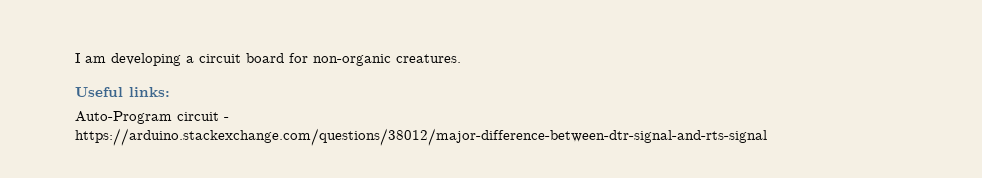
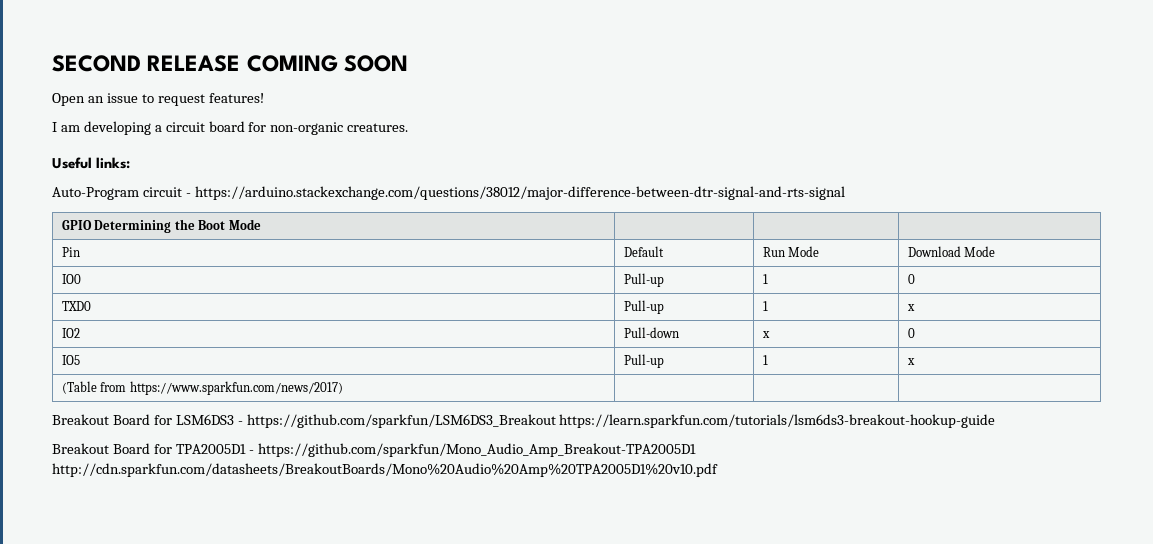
+ SECOND RELEASE COMING SOON
+ Open an issue to request features!
+ GPIO Determining the Boot Mode | | |
+ Pin | Default | Run Mode | Download Mode
+ IO0 | Pull-up | 1 | 0
+ TXD0 | Pull-up | 1 | x
+ IO2 | Pull-down | x | 0
+ IO5 | Pull-up | 1 | x
+ (Table from https://www.sparkfun.com/news/2017) | | |
+ Breakout Board for LSM6DS3 - https://github.com/sparkfun/LSM6DS3_Breakout https://learn.sparkfun.com/tutorials/lsm6ds3-breakout-hookup-guide
+ Breakout Board for TPA2005D1 - https://github.com/sparkfun/Mono_Audio_Amp_Breakout-TPA2005D1 http://cdn.sparkfun.com/datasheets/BreakoutBoards/Mono%20Audio%20Amp%20TPA2005D1%20v10.pdf

